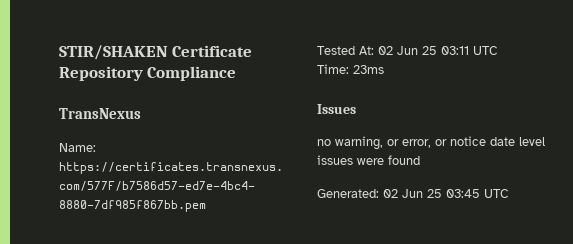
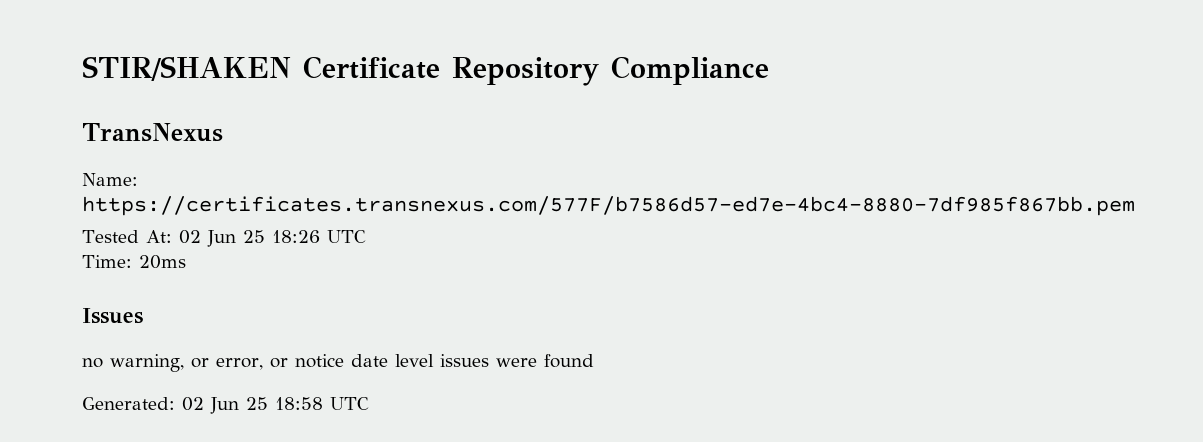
- Tested At: 02 Jun 25 03:11 UTC
+ Tested At: 02 Jun 25 18:26 UTC
- Time: 23ms
+ Time: 20ms
- Generated: 02 Jun 25 03:45 UTC
+ Generated: 02 Jun 25 18:58 UTC

